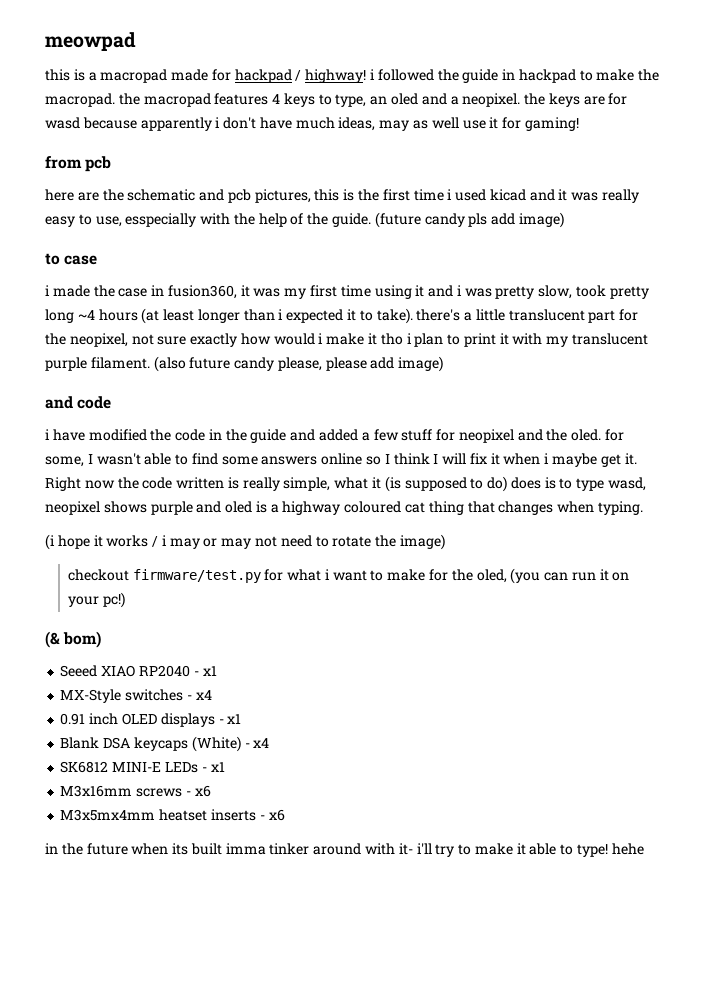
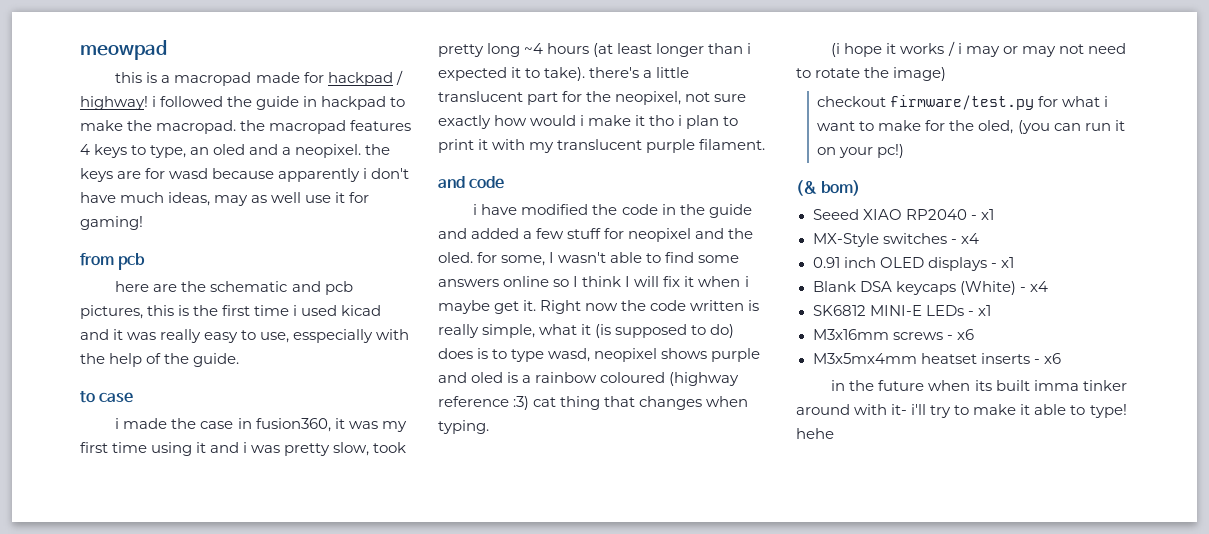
- (future candy pls add image)
- (also future candy please, please add image)
- Right now the code written is really simple, what it (is supposed to do) does is to type wasd, neopixel shows purple and oled is a highway coloured cat thing that changes when typing.
+ Right now the code written is really simple, what it (is supposed to do) does is to type wasd, neopixel shows purple and oled is a rainbow coloured (highway reference :3) cat thing that changes when typing.

